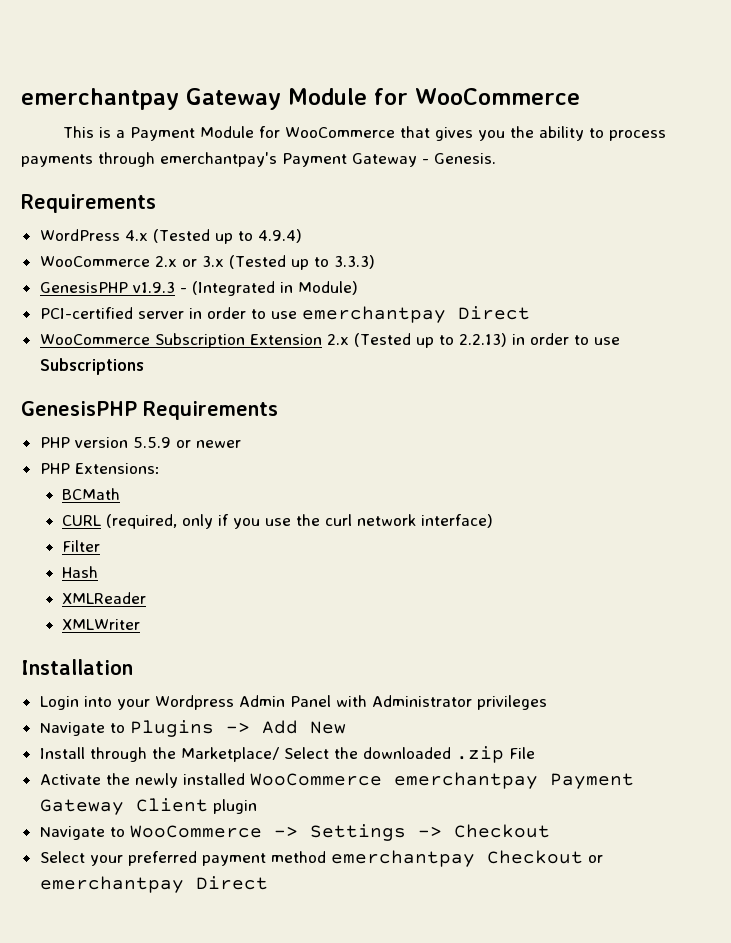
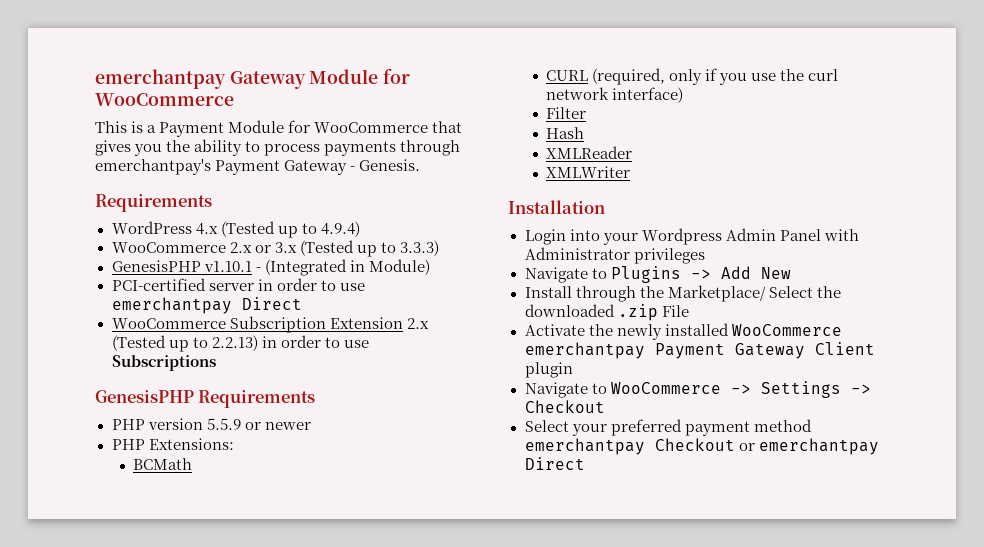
- GenesisPHP v1.9.3 - (Integrated in Module)
+ GenesisPHP v1.10.1 - (Integrated in Module)

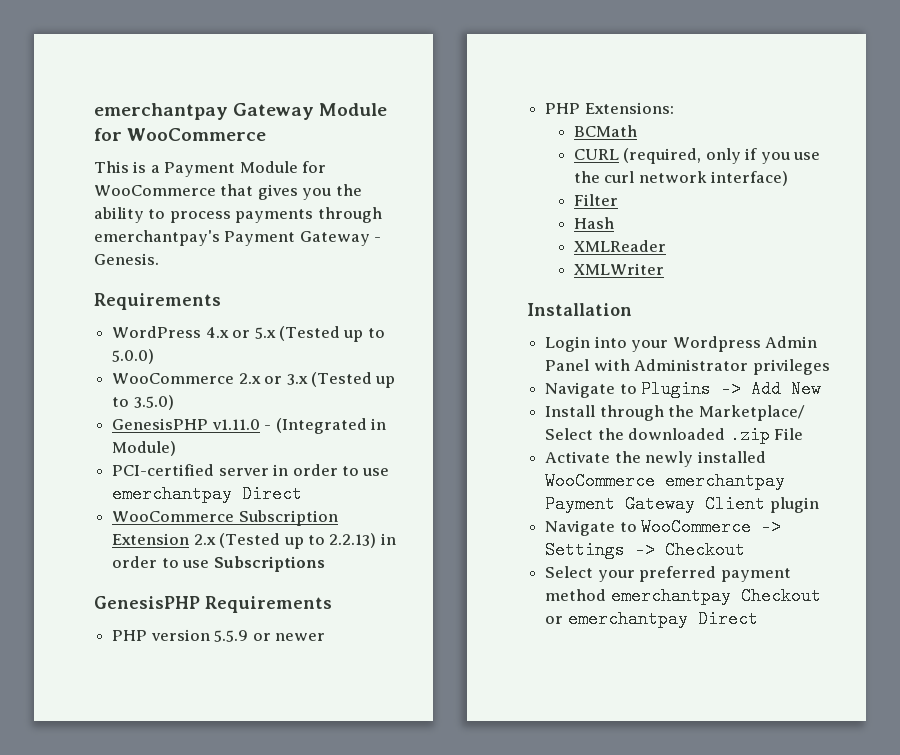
- WordPress 4.x (Tested up to 4.9.4)
+ WordPress 4.x or 5.x (Tested up to 5.0.0)
- WooCommerce 2.x or 3.x (Tested up to 3.3.3)
- GenesisPHP v1.10.1 - (Integrated in Module)
+ WooCommerce 2.x or 3.x (Tested up to 3.5.0)
+ GenesisPHP v1.11.0 - (Integrated in Module)

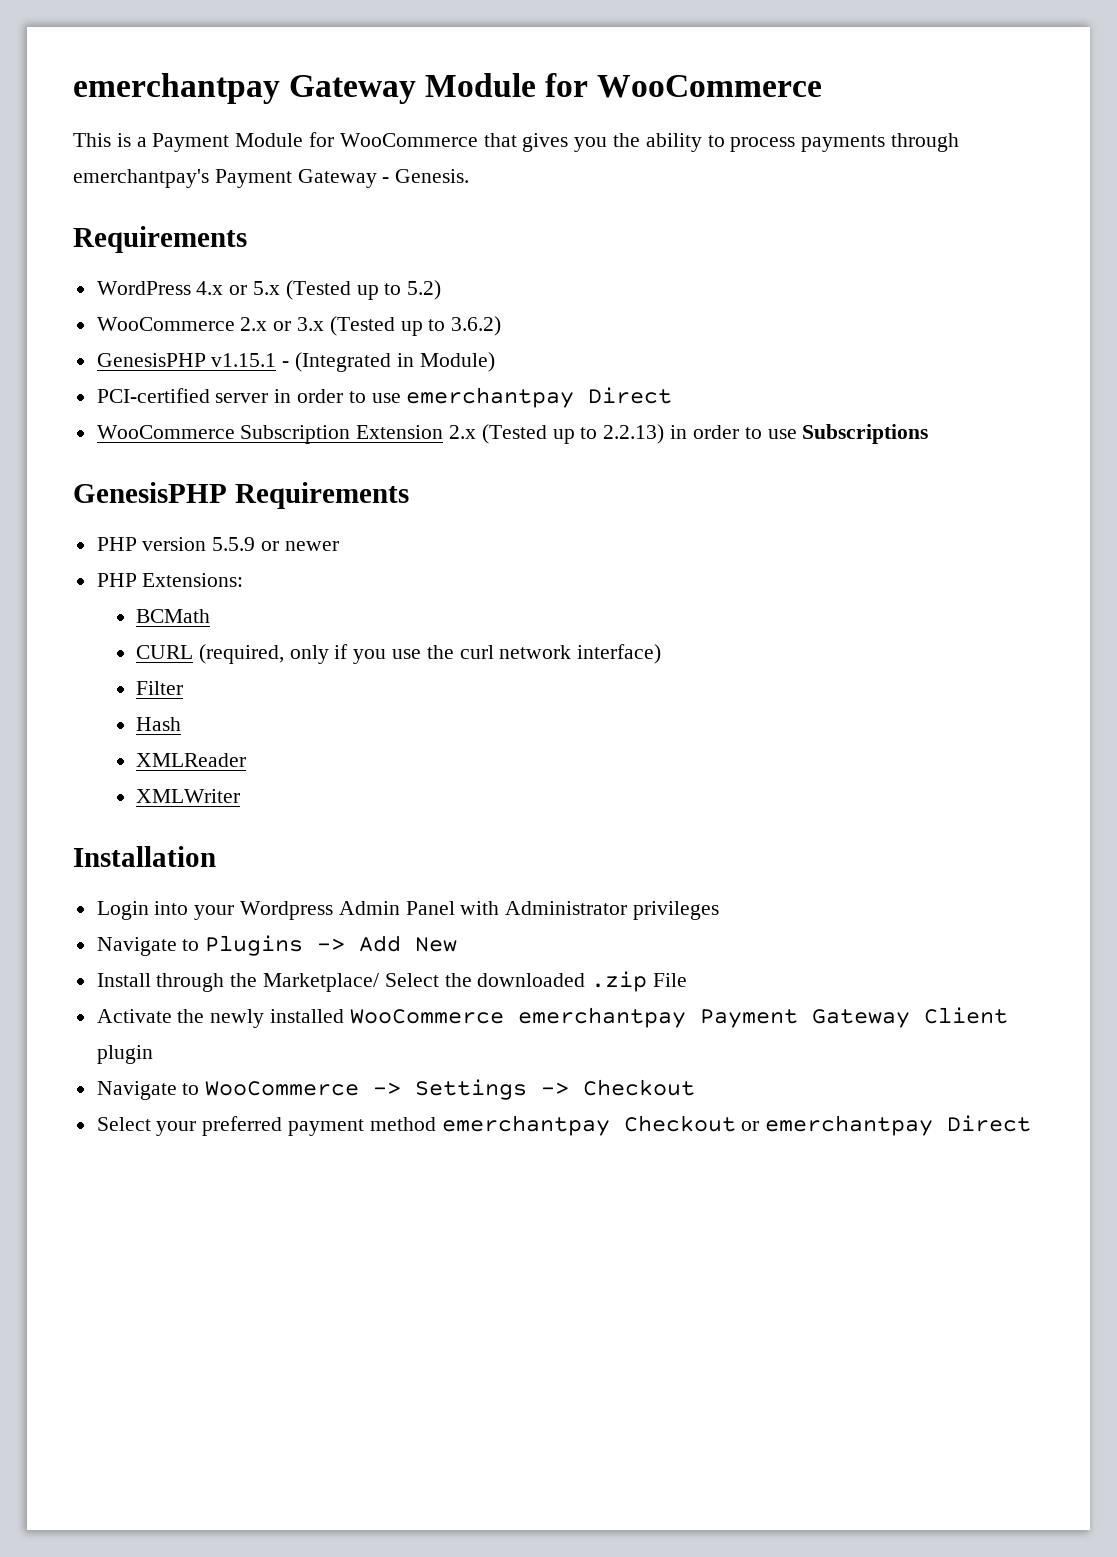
- WordPress 4.x or 5.x (Tested up to 5.0.0)
+ WordPress 4.x or 5.x (Tested up to 5.2)
- WooCommerce 2.x or 3.x (Tested up to 3.5.0)
- GenesisPHP v1.11.0 - (Integrated in Module)
+ WooCommerce 2.x or 3.x (Tested up to 3.6.2)
+ GenesisPHP v1.15.1 - (Integrated in Module)

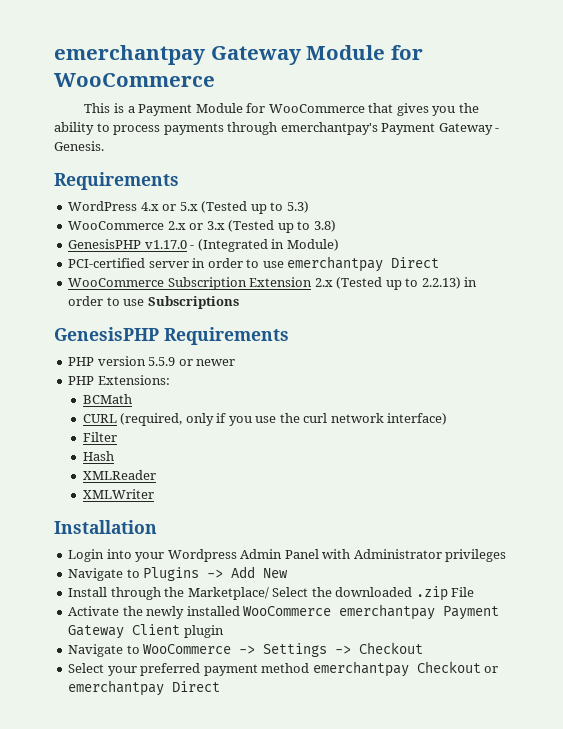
- WordPress 4.x or 5.x (Tested up to 5.2)
+ WordPress 4.x or 5.x (Tested up to 5.3)
- WooCommerce 2.x or 3.x (Tested up to 3.6.2)
- GenesisPHP v1.15.1 - (Integrated in Module)
+ WooCommerce 2.x or 3.x (Tested up to 3.8)
+ GenesisPHP v1.17.0 - (Integrated in Module)

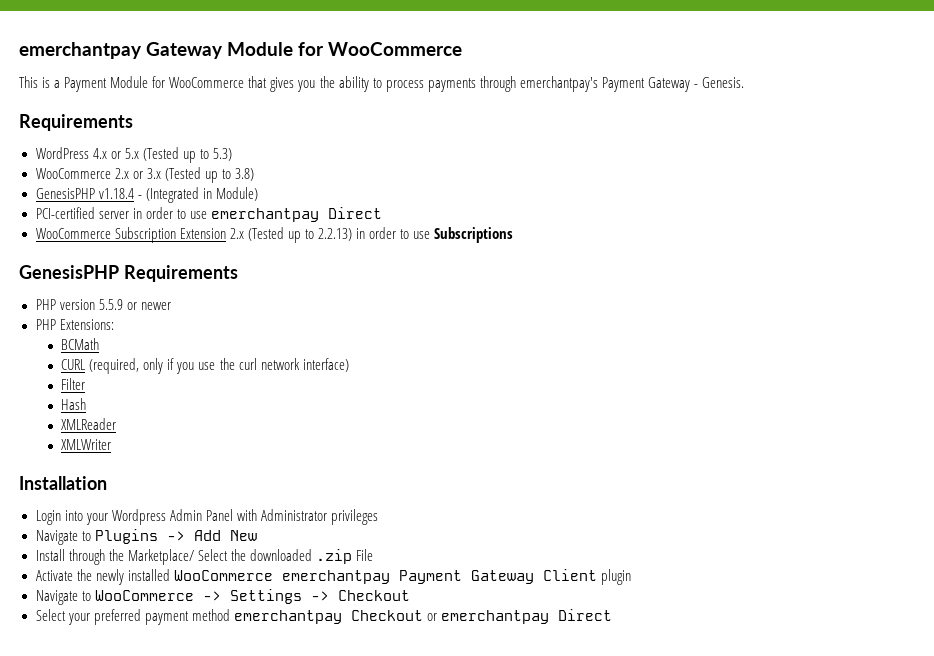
- GenesisPHP v1.17.0 - (Integrated in Module)
+ GenesisPHP v1.18.4 - (Integrated in Module)

